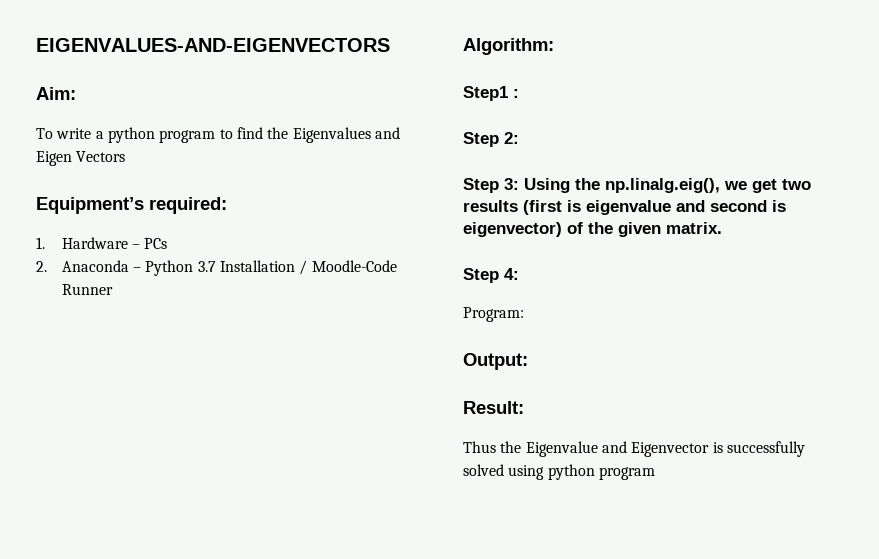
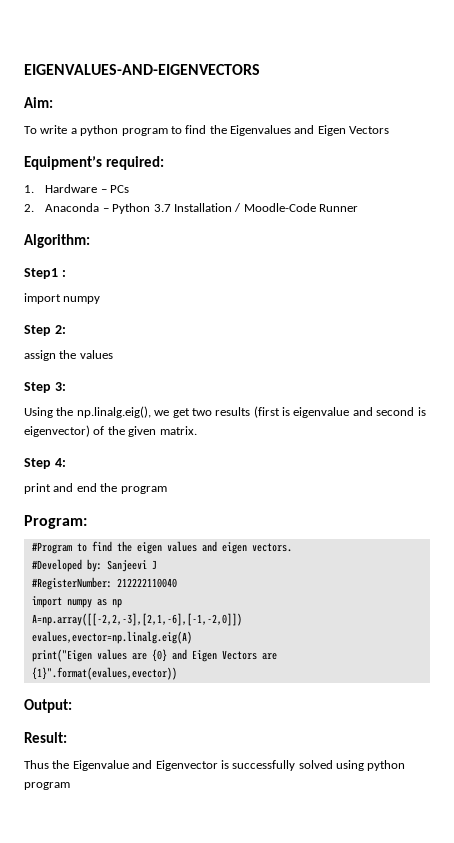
  Step1 :
+ import numpy
+ assign the values
- Step 3: Using the np.linalg.eig(), we get two results (first is eigenvalue and second is eigenvector) of the given matrix.
+ Step 3:
+ Using the np.linalg.eig(), we get two results (first is eigenvalue and second is eigenvector) of the given matrix.
+ print and end the program
  Program:
+ #Program to find the eigen values and eigen vectors.
+ #Developed by: Sanjeevi J
+ #RegisterNumber: 212222110040
+ import numpy as np
+ A=np.array([[-2,2,-3],[2,1,-6],[-1,-2,0]])
+ evalues,evector=np.linalg.eig(A)
+ print("Eigen values are {0} and Eigen Vectors are {1}".format(evalues,evector))

